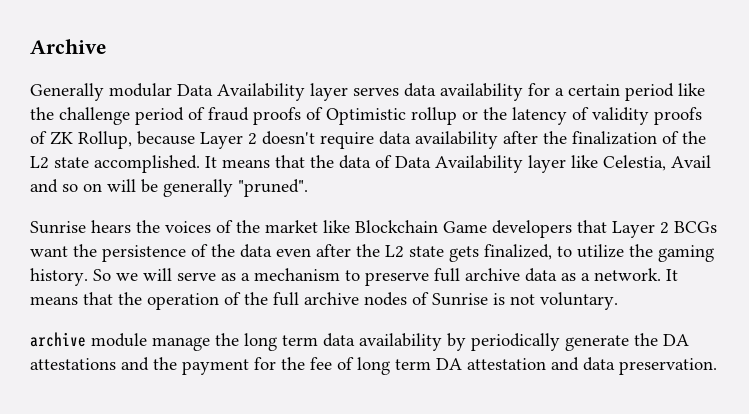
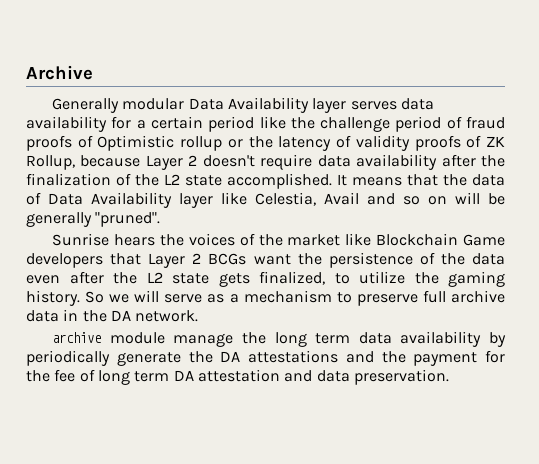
- So we will serve as a mechanism to preserve full archive data as a network. It means that the operation of the full archive nodes of Sunrise is not voluntary.
+ So we will serve as a mechanism to preserve full archive data in the DA network.

